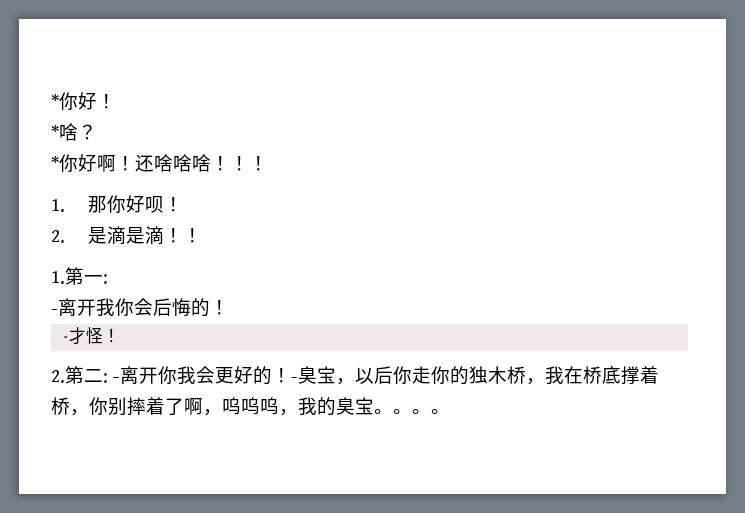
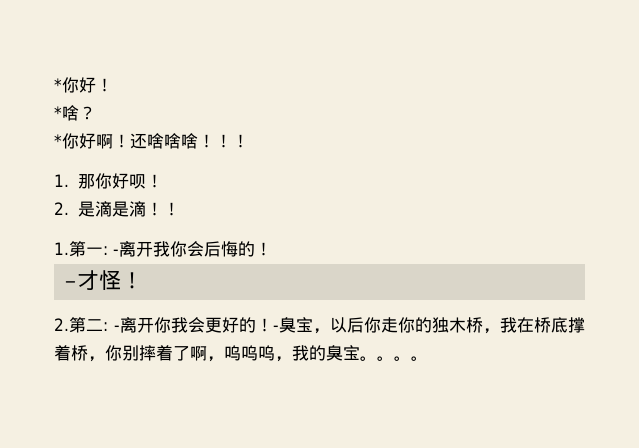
- 1.第一:
- -离开我你会后悔的！
+ 1.第一: -离开我你会后悔的！

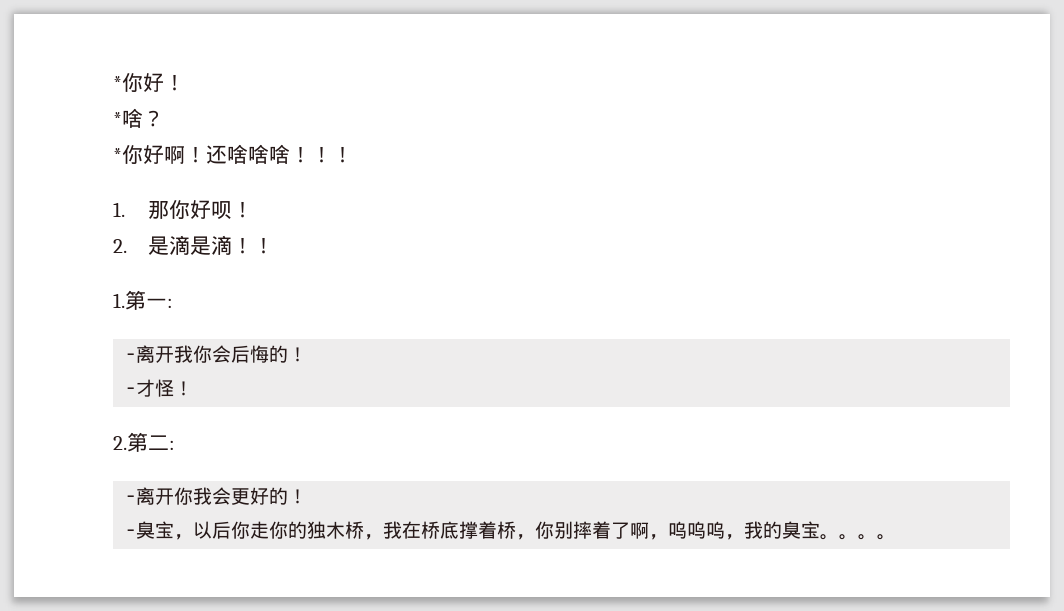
- 1.第一: -离开我你会后悔的！
+ 1.第一:
+ -离开我你会后悔的！
- 2.第二: -离开你我会更好的！-臭宝，以后你走你的独木桥，我在桥底撑着桥，你别摔着了啊，呜呜呜，我的臭宝。
+ 2.第二:
+ -离开你我会更好的！
+ -臭宝，以后你走你的独木桥，我在桥底撑着桥，你别摔着了啊，呜呜呜，我的臭宝。

